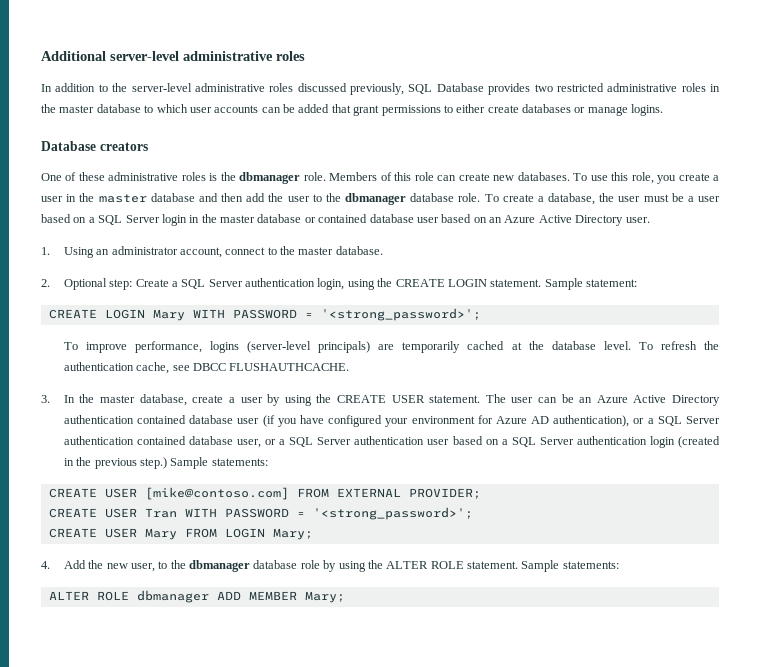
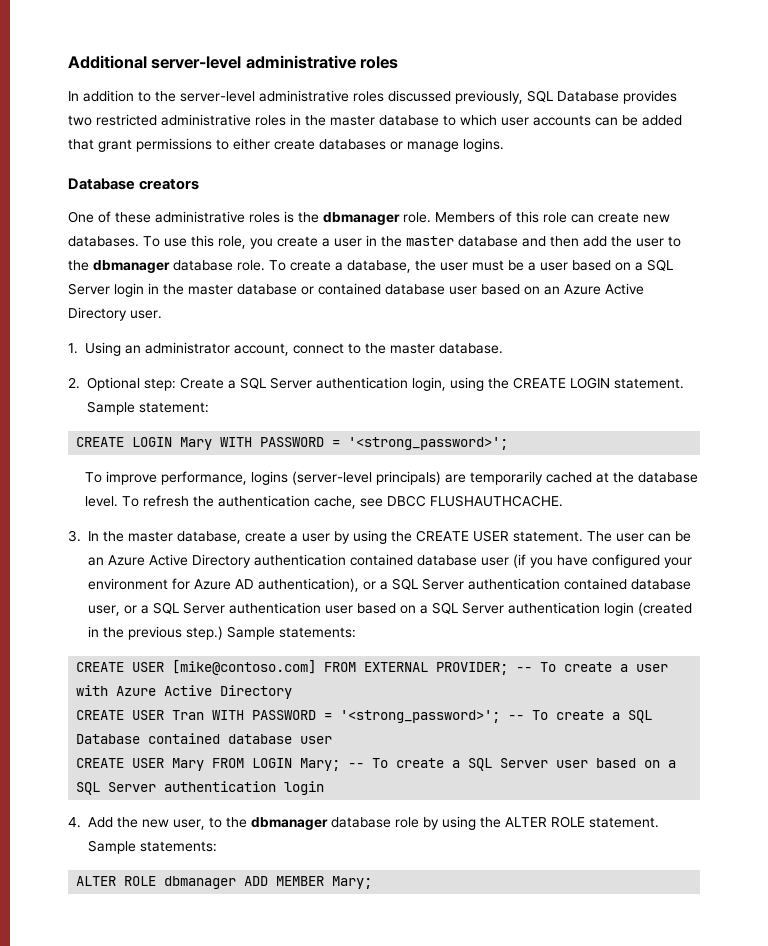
- CREATE USER [mike@contoso.com] FROM EXTERNAL PROVIDER;
+ CREATE USER [mike@contoso.com] FROM EXTERNAL PROVIDER; -- To create a user with Azure Active Directory
- CREATE USER Tran WITH PASSWORD = '<strong_password>';
+ CREATE USER Tran WITH PASSWORD = '<strong_password>'; -- To create a SQL Database contained database user
- CREATE USER Mary FROM LOGIN Mary;
+ CREATE USER Mary FROM LOGIN Mary; -- To create a SQL Server user based on a SQL Server authentication login

